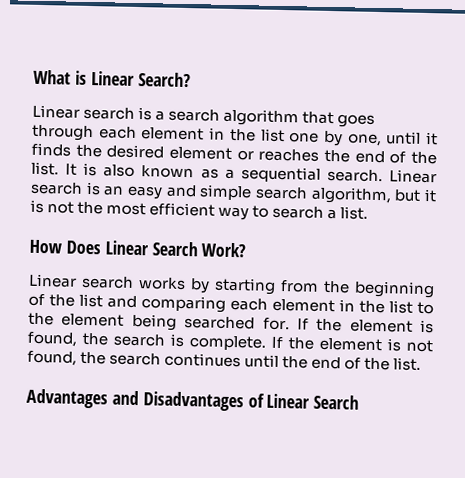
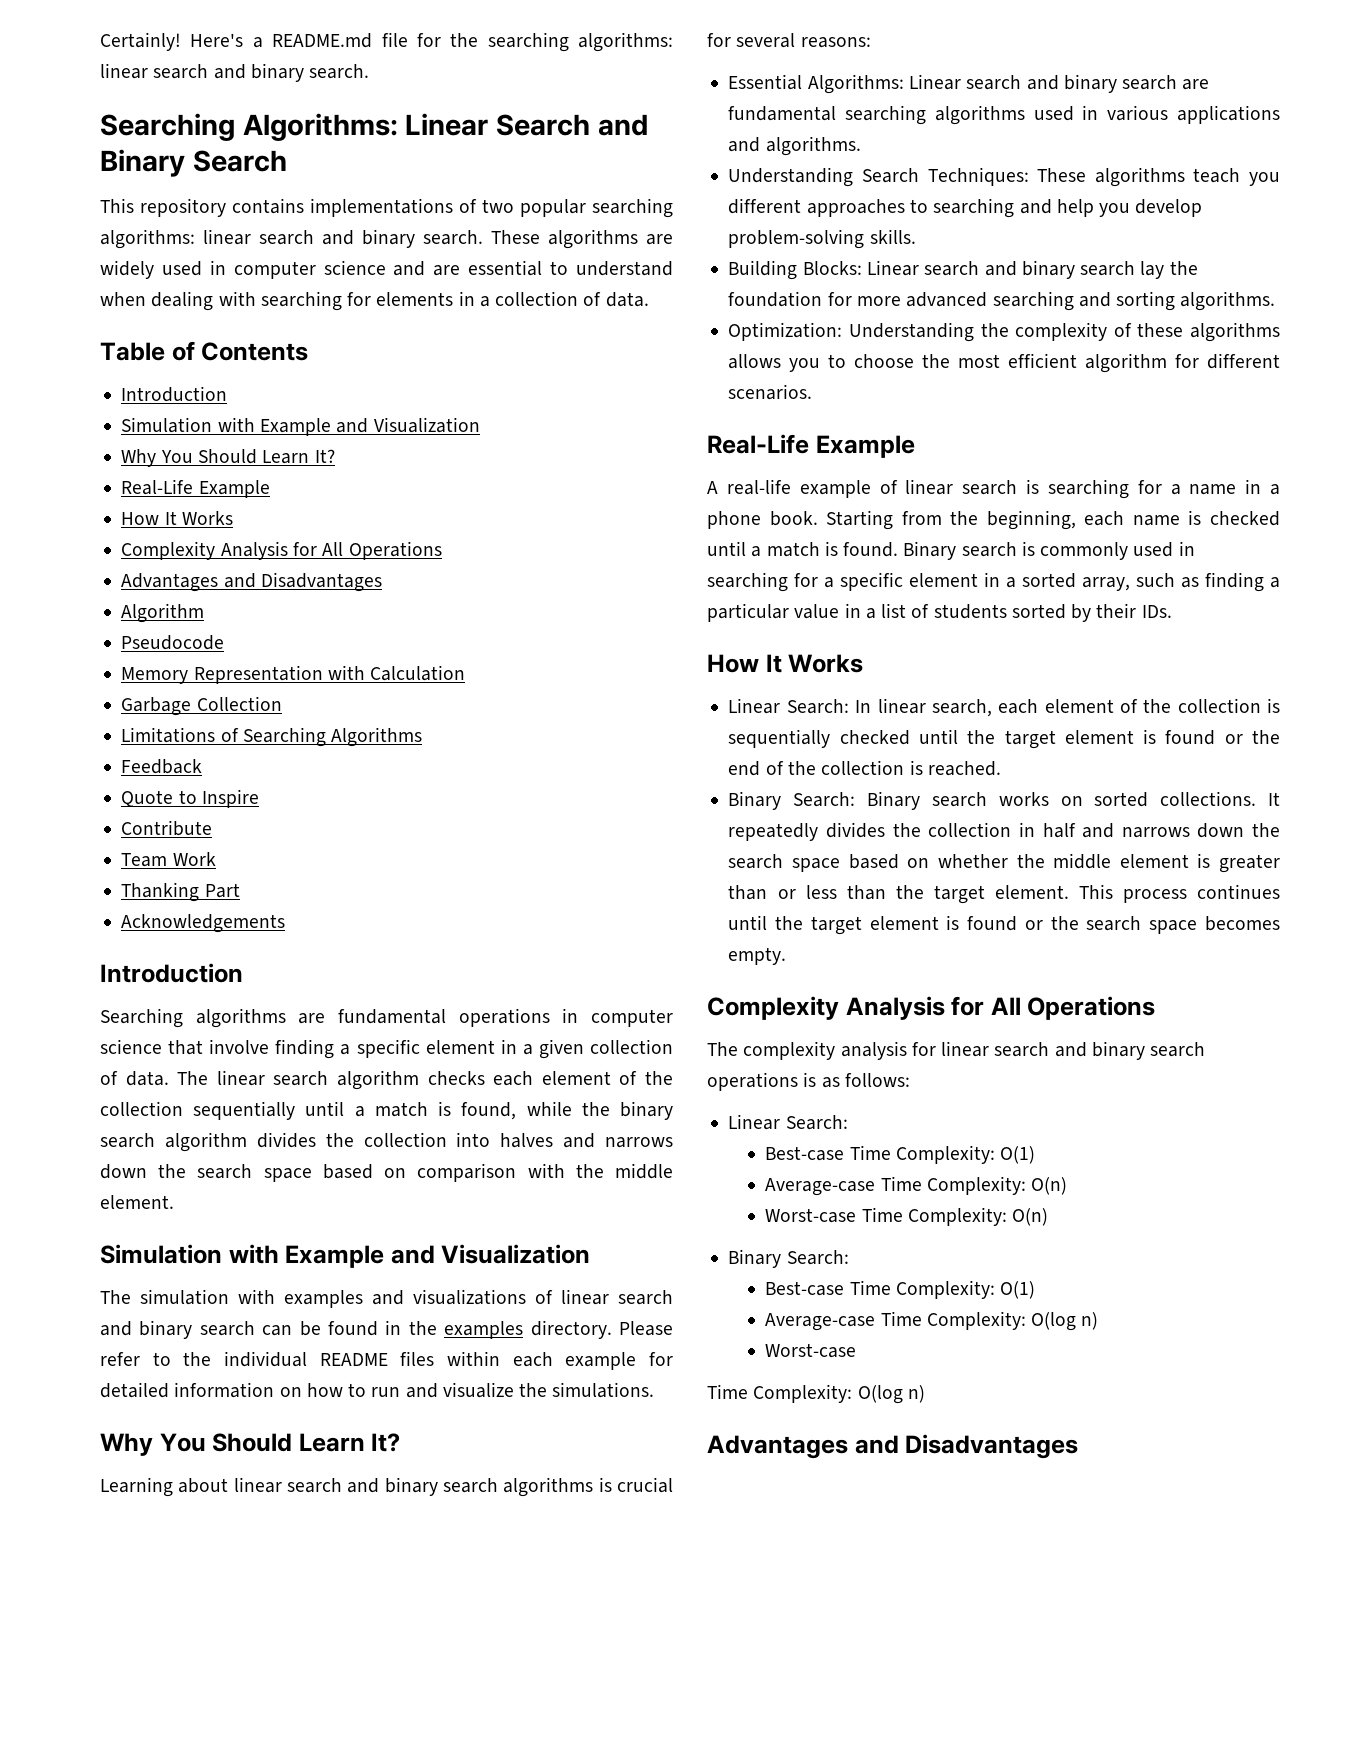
- What is Linear Search?
- Linear search is a search algorithm that goes through each element in the list one by one, until it finds the desired element or reaches the end of the list. It is also known as a sequential search. Linear search is an easy and simple search algorithm, but it is not the most efficient way to search a list.
- How Does Linear Search Work?
- Linear search works by starting from the beginning of the list and comparing each element in the list to the element being searched for. If the element is found, the search is complete. If the element is not found, the search continues until the end of the list.
- Advantages and Disadvantages of Linear Search
+ Certainly! Here's a README.md file for the searching algorithms: linear search and binary search.
+ Searching Algorithms: Linear Search and Binary Search
+ This repository contains implementations of two popular searching algorithms: linear search and binary search. These algorithms are widely used in computer science and are essential to understand when dealing with searching for elements in a collection of data.
+ Table of Contents
+ Introduction
+ Simulation with Example and Visualization
+ Why You Should Learn It?
+ Real-Life Example
+ How It Works
+ Complexity Analysis for All Operations
+ Advantages and Disadvantages
+ Algorithm
+ Pseudocode
+ Memory Representation with Calculation
+ Garbage Collection
+ Limitations of Searching Algorithms
+ Feedback
+ Quote to Inspire
+ Contribute
+ Team Work
+ Thanking Part
+ Acknowledgements
+ Introduction
+ Searching algorithms are fundamental operations in computer science that involve finding a specific element in a given collection of data. The linear search algorithm checks each element of the collection sequentially until a match is found, while the binary search algorithm divides the collection into halves and narrows down the search space based on comparison with the middle element.
+ Simulation with Example and Visualization
+ The simulation with examples and visualizations of linear search and binary search can be found in the examples directory. Please refer to the individual README files within each example for detailed information on how to run and visualize the simulations.
+ Why You Should Learn It?
+ Learning about linear search and binary search algorithms is crucial for several reasons:
+ Essential Algorithms: Linear search and binary search are fundamental searching algorithms used in various applications and algorithms.
+ Understanding Search Techniques: These algorithms teach you different approaches to searching and help you develop problem-solving skills.
+ Building Blocks: Linear search and binary search lay the foundation for more advanced searching and sorting algorithms.
+ Optimization: Understanding the complexity of these algorithms allows you to choose the most efficient algorithm for different scenarios.
+ Real-Life Example
+ A real-life example of linear search is searching for a name in a phone book. Starting from the beginning, each name is checked until a match is found. Binary search is commonly used in searching for a specific element in a sorted array, such as finding a particular value in a list of students sorted by their IDs.
+ How It Works
+ Linear Search: In linear search, each element of the collection is sequentially checked until the target element is found or the end of the collection is reached.
+ Binary Search: Binary search works on sorted collections. It repeatedly divides the collection in half and narrows down the search space based on whether the middle element is greater than or less than the target element. This process continues until the target element is found or the search space becomes empty.
+ Complexity Analysis for All Operations
+ The complexity analysis for linear search and binary search operations is as follows:
+ Linear Search:
+ Best-case Time Complexity: O(1)
+ Average-case Time Complexity: O(n)
+ Worst-case Time Complexity: O(n)
+ Binary Search:
+ Best-case Time Complexity: O(1)
+ Average-case Time Complexity: O(log n)
+ Worst-case
+ Time Complexity: O(log n)
+ Advantages and Disadvantages

